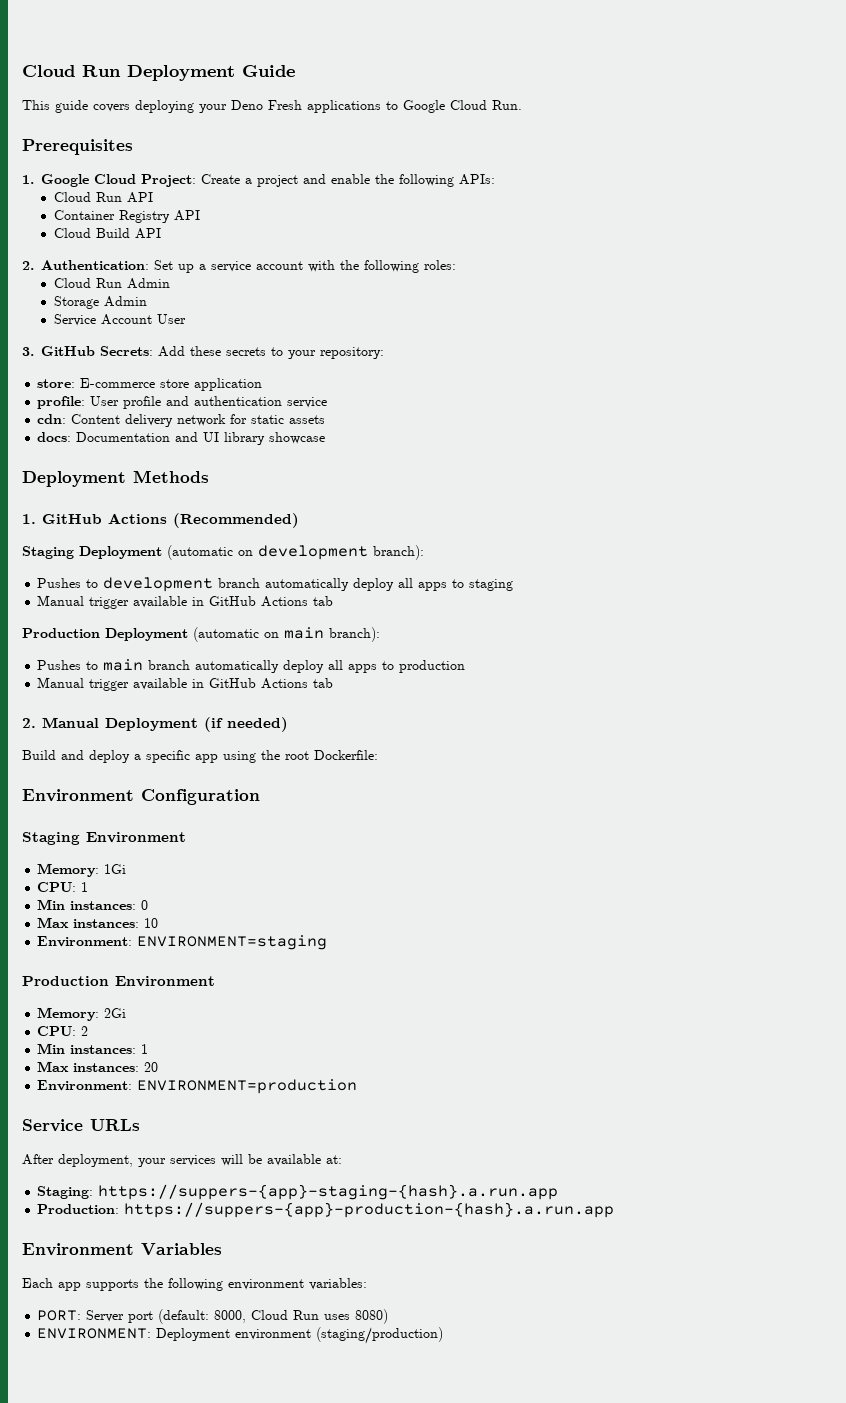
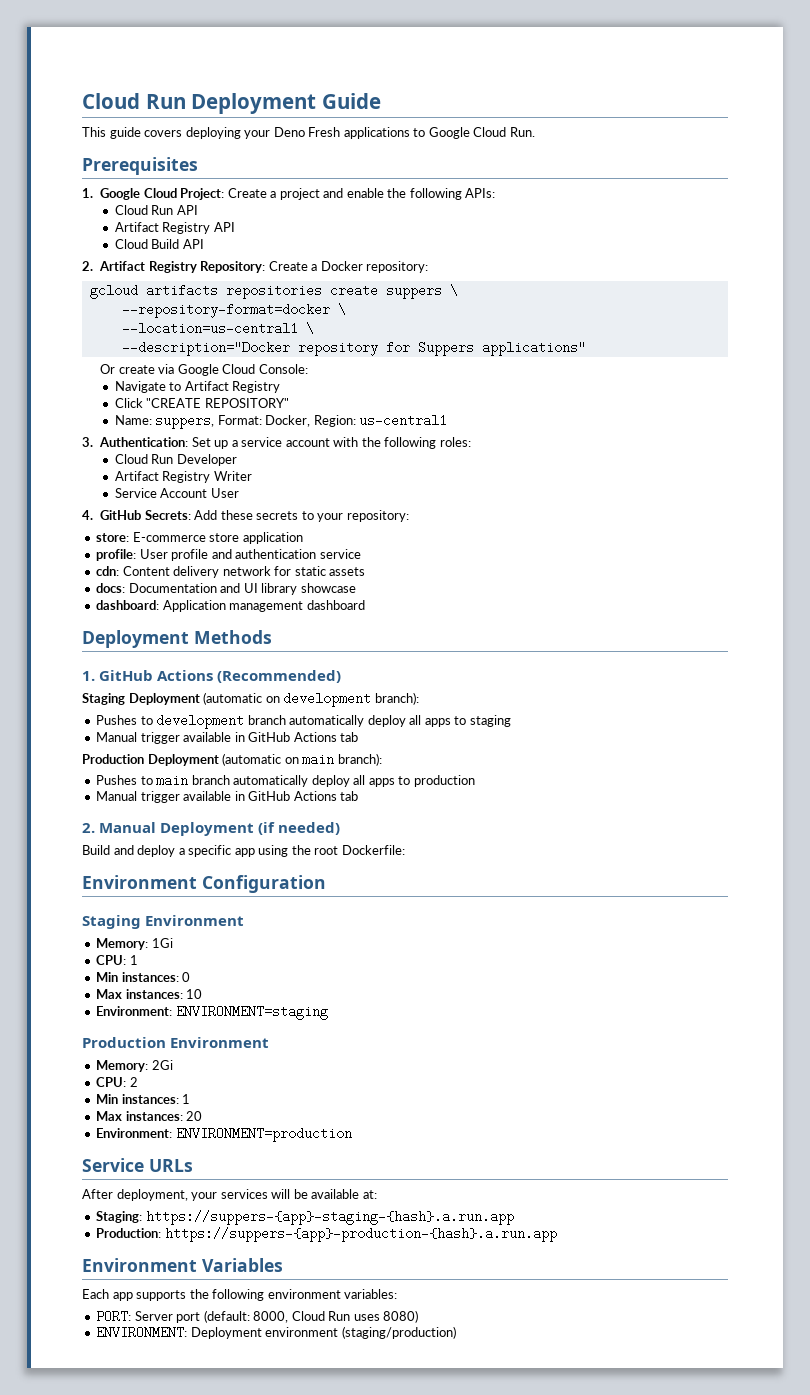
- Container Registry API
+ Artifact Registry API
- 2. Authentication: Set up a service account with the following roles:
+ 2. Artifact Registry Repository: Create a Docker repository:
+ gcloud artifacts repositories create suppers \
+ --repository-format=docker \
+ --location=us-central1 \
+ --description="Docker repository for Suppers applications"
+ Or create via Google Cloud Console:
+ Navigate to Artifact Registry
+ Click "CREATE REPOSITORY"
+ Name: suppers, Format: Docker, Region: us-central1
+ 3. Authentication: Set up a service account with the following roles:
- Cloud Run Admin
- Storage Admin
+ Cloud Run Developer
+ Artifact Registry Writer
- 3. GitHub Secrets: Add these secrets to your repository:
+ 4. GitHub Secrets: Add these secrets to your repository:
+ dashboard: Application management dashboard

